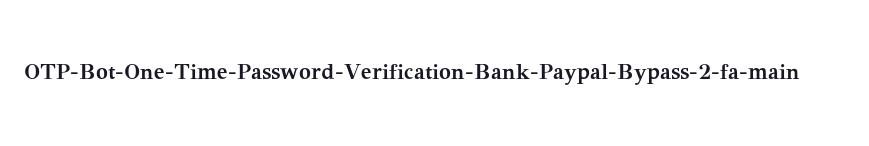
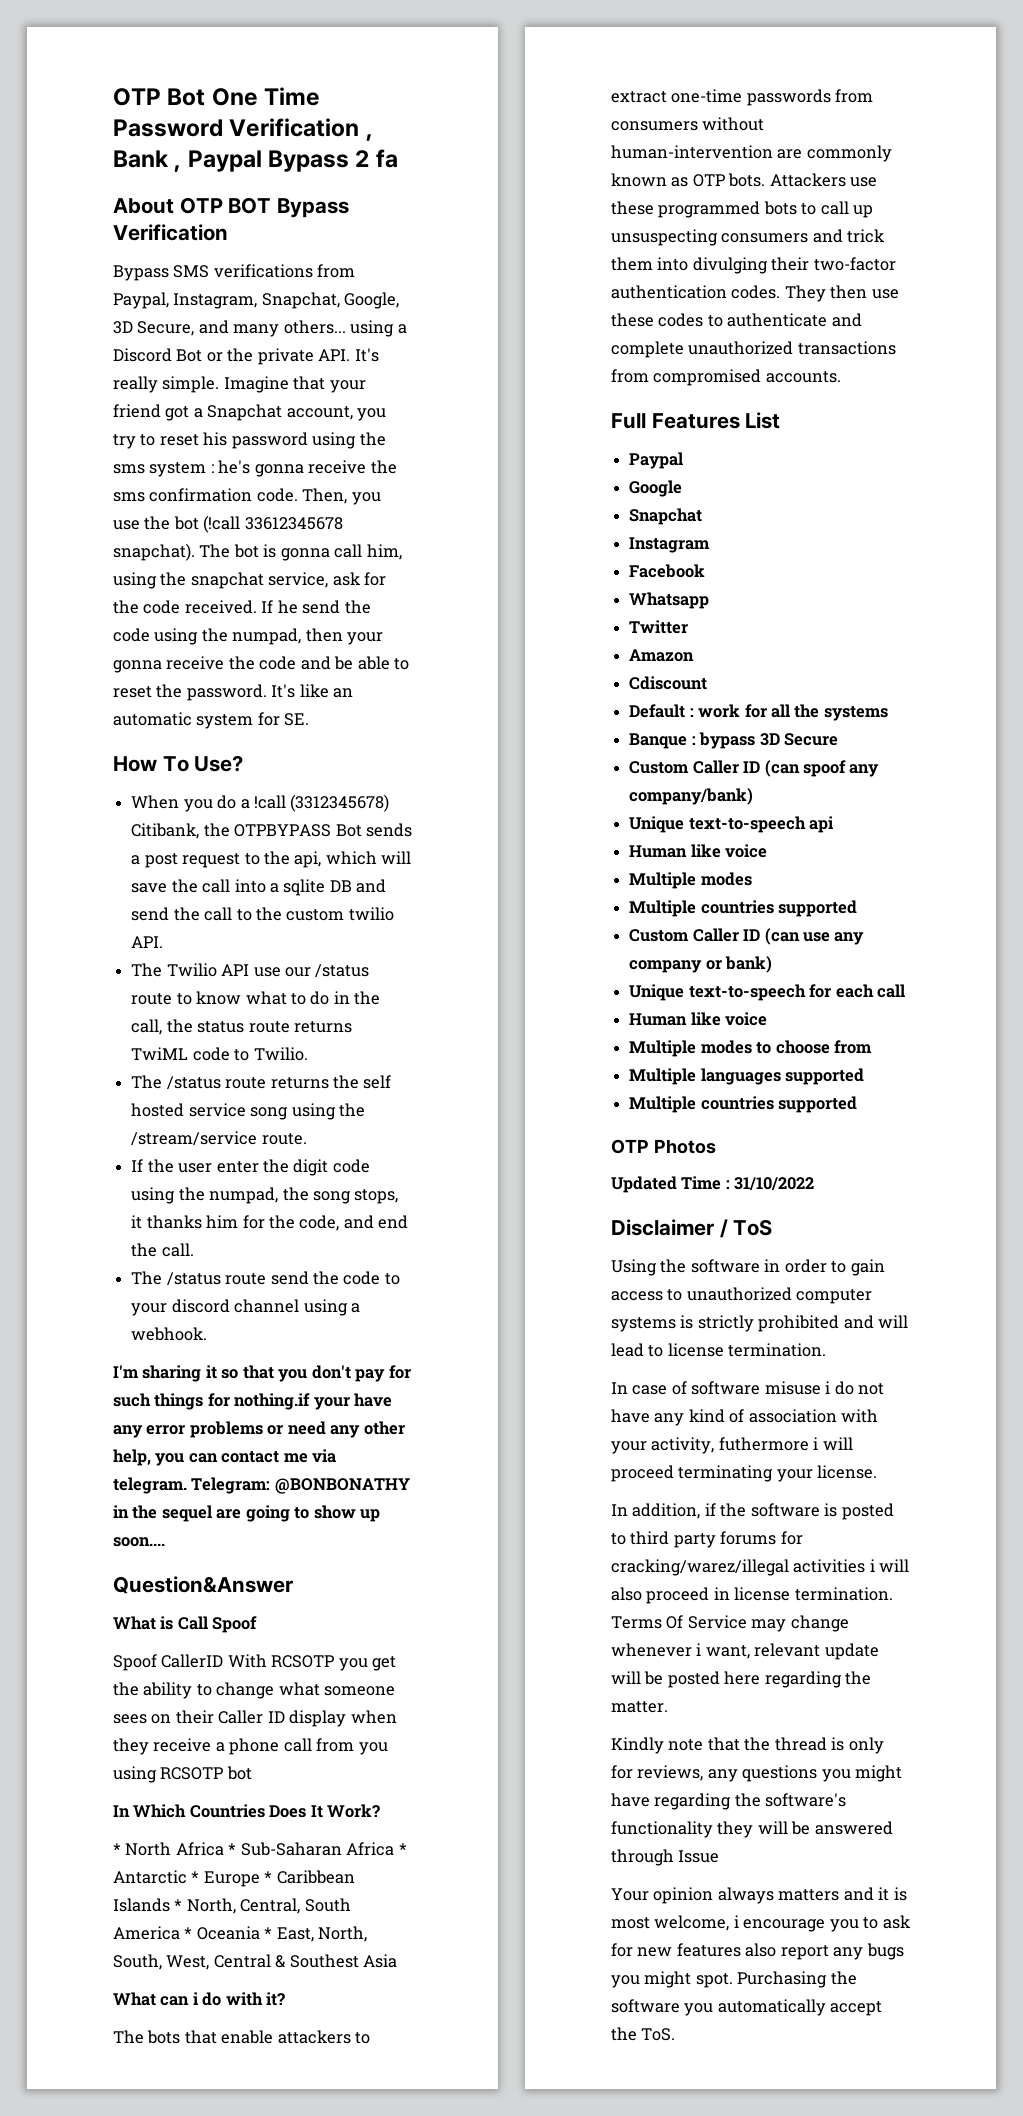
- OTP-Bot-One-Time-Password-Verification-Bank-Paypal-Bypass-2-fa-main
+ OTP Bot One Time Password Verification , Bank , Paypal Bypass 2 fa
+ About OTP BOT Bypass Verification
+ Bypass SMS verifications from Paypal, Instagram, Snapchat, Google, 3D Secure, and many others... using a Discord Bot or the private API. It's really simple. Imagine that your friend got a Snapchat account, you try to reset his password using the sms system : he's gonna receive the sms confirmation code. Then, you use the bot (!call 33612345678 snapchat). The bot is gonna call him, using the snapchat service, ask for the code received. If he send the code using the numpad, then your gonna receive the code and be able to reset the password. It's like an automatic system for SE.
+ How To Use?
+ When you do a !call (3312345678) Citibank, the OTPBYPASS Bot sends a post request to the api, which will save the call into a sqlite DB and send the call to the custom twilio API.
+ The Twilio API use our /status route to know what to do in the call, the status route returns TwiML code to Twilio.
+ The /status route returns the self hosted service song using the /stream/service route.
+ If the user enter the digit code using the numpad, the song stops, it thanks him for the code, and end the call.
+ The /status route send the code to your discord channel using a webhook.
+ I'm sharing it so that you don't pay for such things for nothing.if your have any error problems or need any other help, you can contact me via telegram. Telegram: @BONBONATHY in the sequel are going to show up soon....
+ Question&Answer
+ What is Call Spoof
+ Spoof CallerID With RCSOTP you get the ability to change what someone sees on their Caller ID display when they receive a phone call from you using RCSOTP bot
+ In Which Countries Does It Work?
+ * North Africa * Sub-Saharan Africa * Antarctic * Europe * Caribbean Islands * North, Central, South America * Oceania * East, North, South, West, Central & Southest Asia
+ What can i do with it?
+ The bots that enable attackers to extract one-time passwords from consumers without human-intervention are commonly known as OTP bots. Attackers use these programmed bots to call up unsuspecting consumers and trick them into divulging their two-factor authentication codes. They then use these codes to authenticate and complete unauthorized transactions from compromised accounts.
+ Full Features List
+ Paypal
+ Google
+ Snapchat
+ Instagram
+ Facebook
+ Whatsapp
+ Twitter
+ Amazon
+ Cdiscount
+ Default : work for all the systems
+ Banque : bypass 3D Secure
+ Custom Caller ID (can spoof any company/bank)
+ Unique text-to-speech api
+ Human like voice
+ Multiple modes
+ Multiple countries supported
+ Custom Caller ID (can use any company or bank)
+ Unique text-to-speech for each call
+ Human like voice
+ Multiple modes to choose from
+ Multiple languages supported
+ Multiple countries supported
+ OTP Photos
+ Updated Time : 31/10/2022
+ Disclaimer / ToS
+ Using the software in order to gain access to unauthorized computer systems is strictly prohibited and will lead to license termination.
+ In case of software misuse i do not have any kind of association with your activity, futhermore i will proceed terminating your license.
+ In addition, if the software is posted to third party forums for cracking/warez/illegal activities i will also proceed in license termination. Terms Of Service may change whenever i want, relevant update will be posted here regarding the matter.
+ Kindly note that the thread is only for reviews, any questions you might have regarding the software's functionality they will be answered through Issue
+ Your opinion always matters and it is most welcome, i encourage you to ask for new features also report any bugs you might spot. Purchasing the software you automatically accept the ToS.

